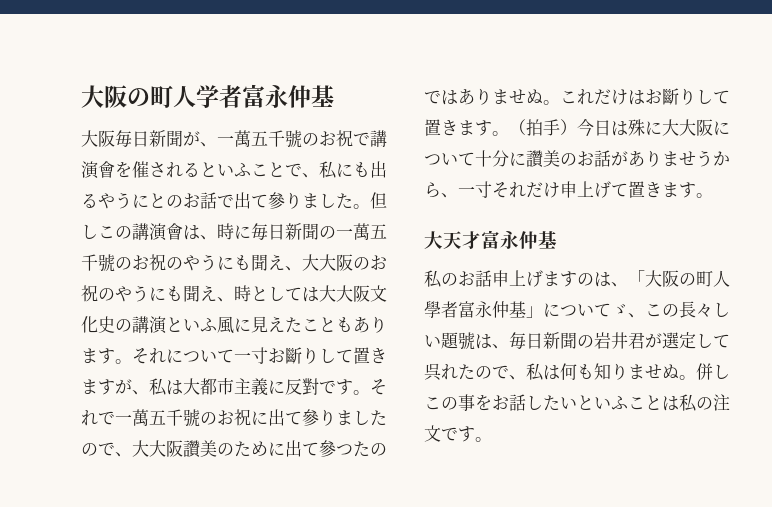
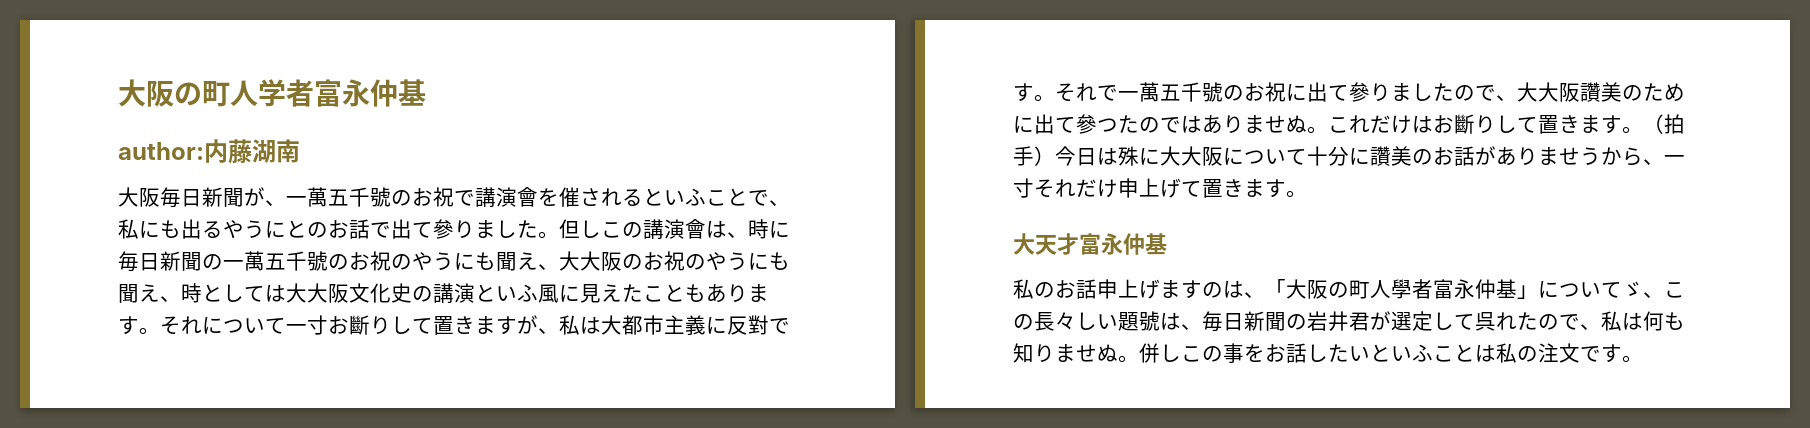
+ author:内藤湖南

